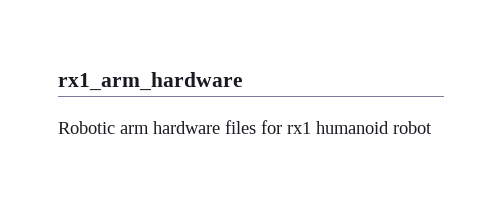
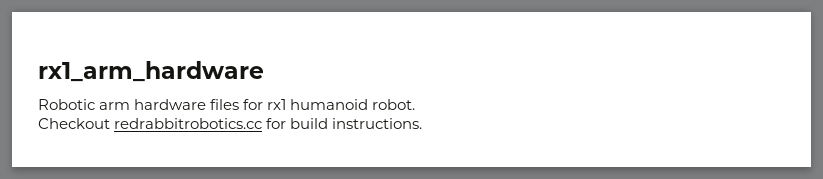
- Robotic arm hardware files for rx1 humanoid robot
+ Robotic arm hardware files for rx1 humanoid robot.
+ Checkout redrabbitrobotics.cc for build instructions.

